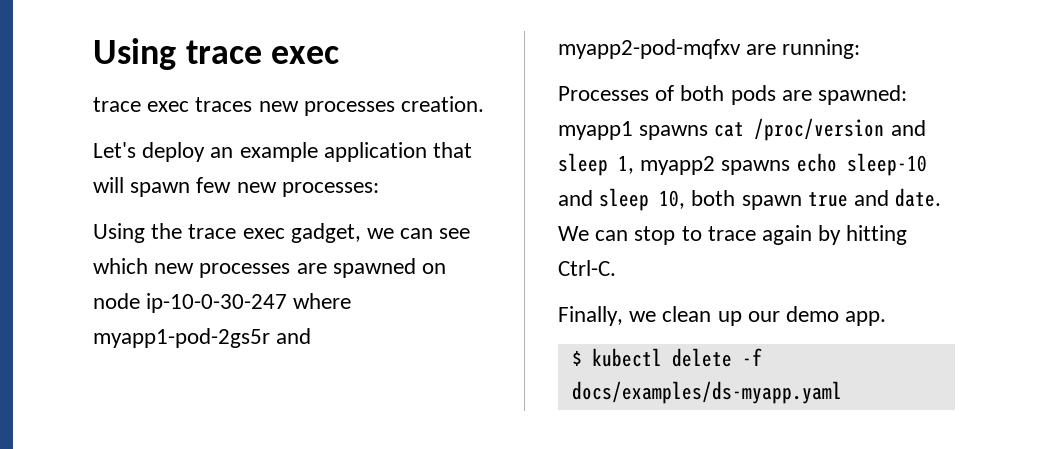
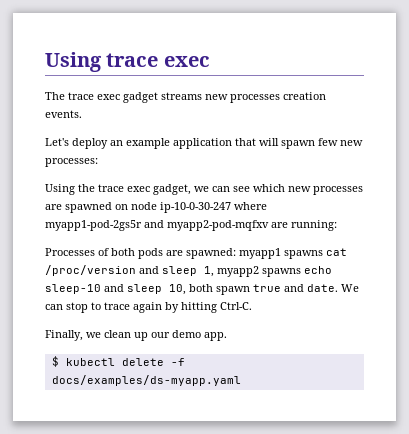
- trace exec traces new processes creation.
+ The trace exec gadget streams new processes creation events.

